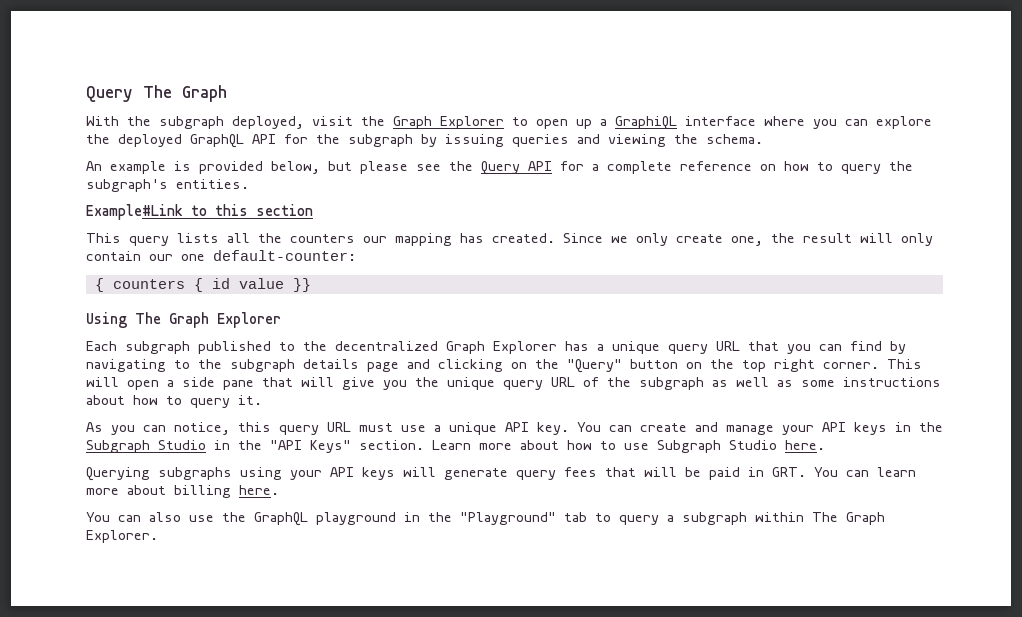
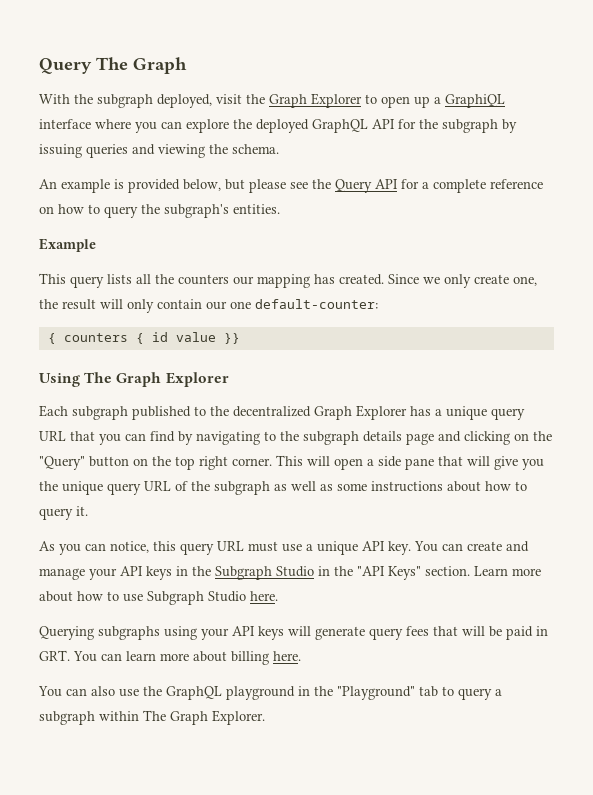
- Example#Link to this section
+ Example

